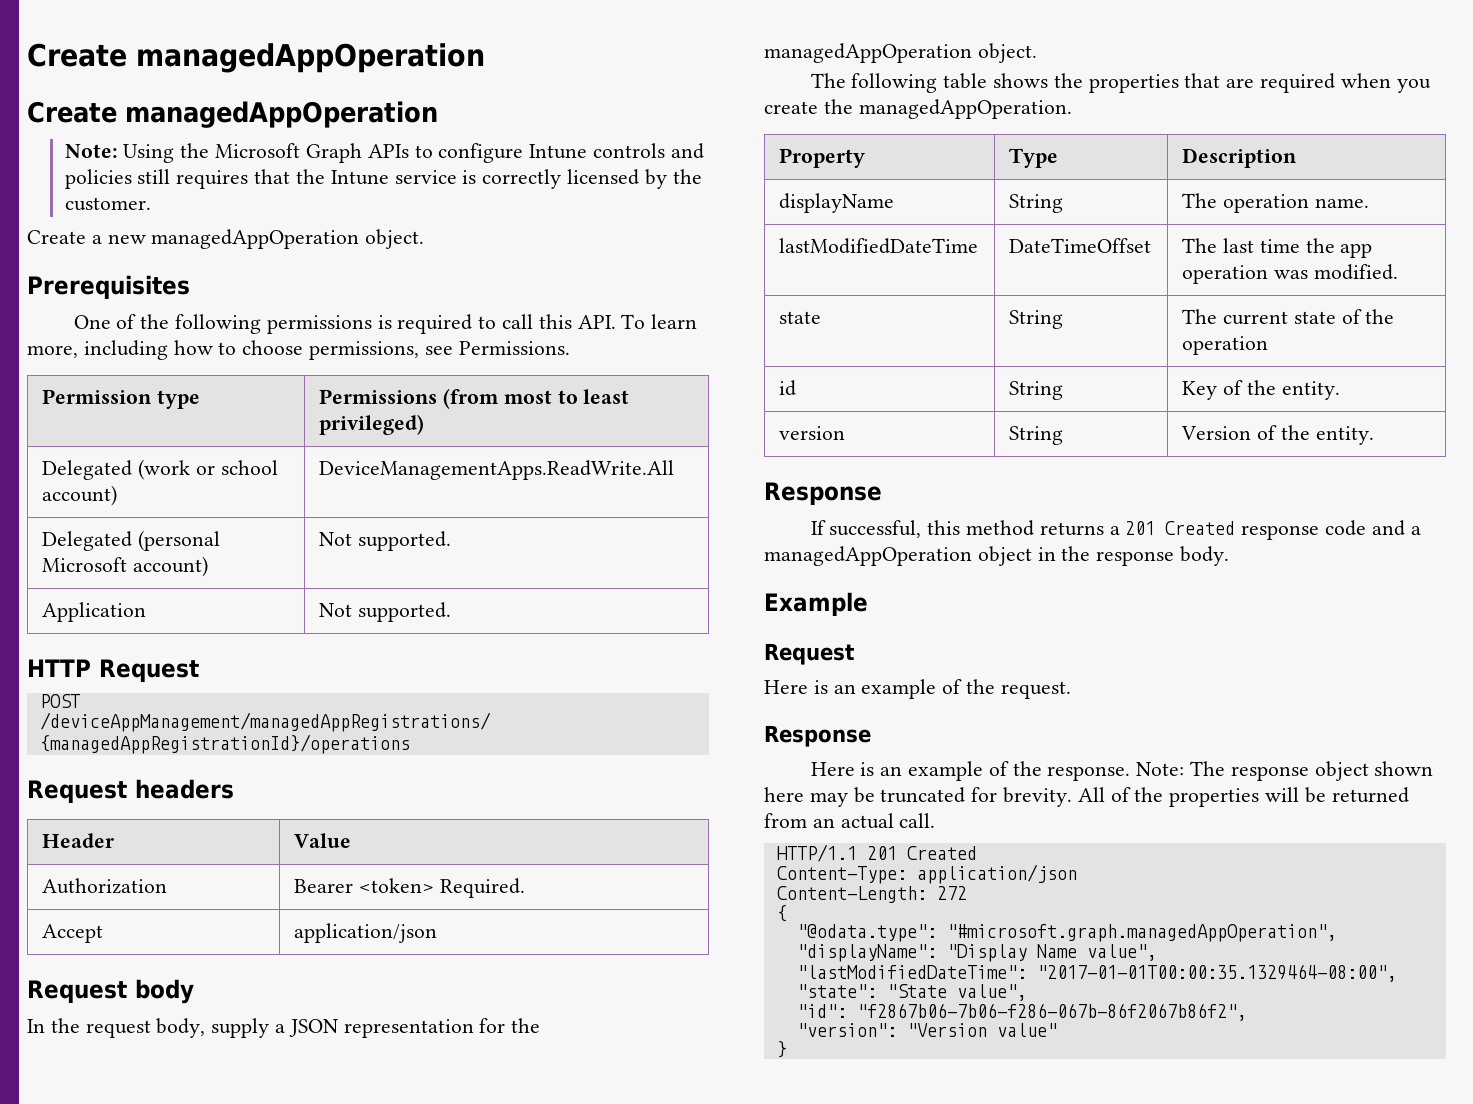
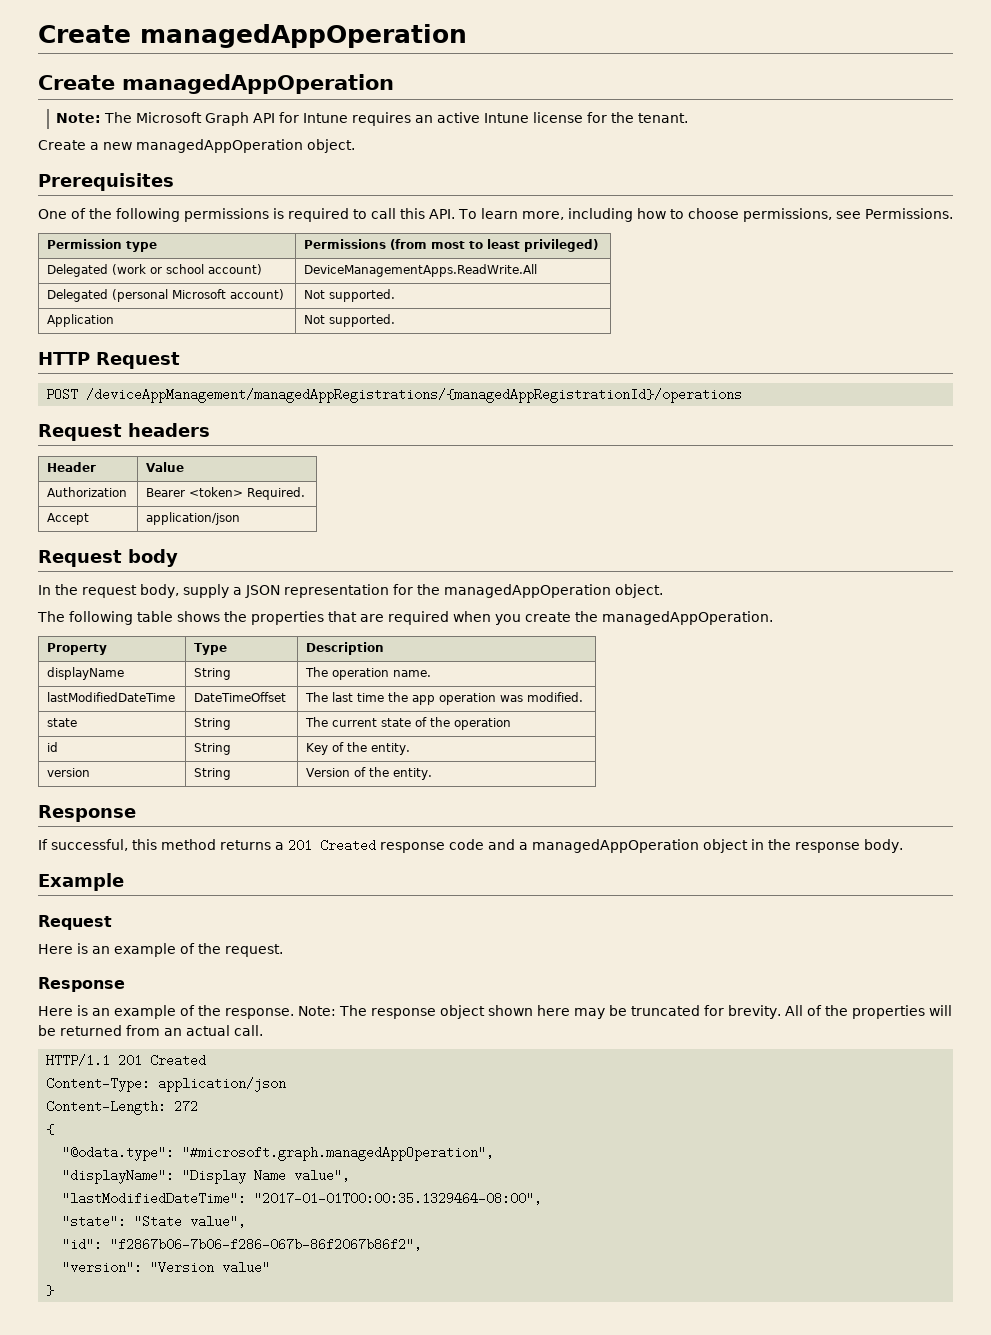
- Note: Using the Microsoft Graph APIs to configure Intune controls and policies still requires that the Intune service is correctly licensed by the customer.
+ Note: The Microsoft Graph API for Intune requires an active Intune license for the tenant.

